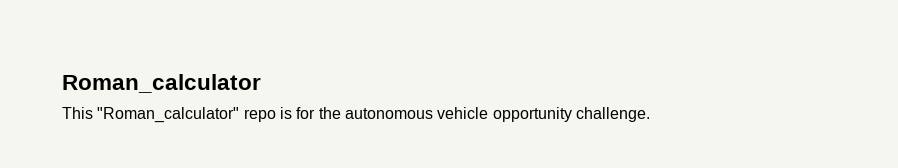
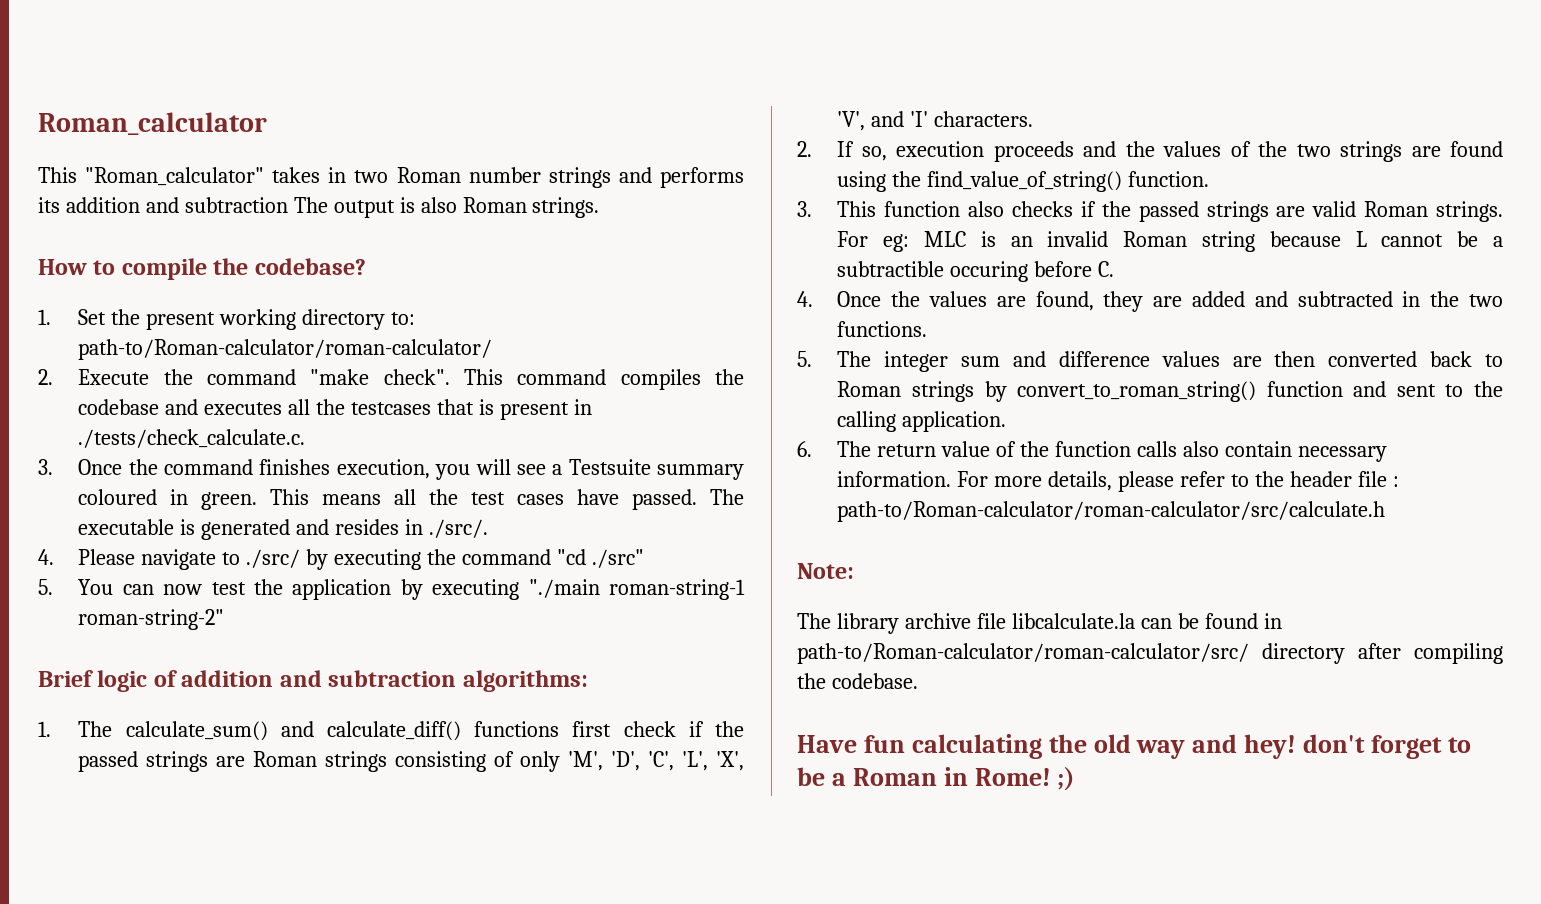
- This "Roman_calculator" repo is for the autonomous vehicle opportunity challenge.
+ This "Roman_calculator" takes in two Roman number strings and performs its addition and subtraction The output is also Roman strings.
+ How to compile the codebase?
+ 1. Set the present working directory to: path-to/Roman-calculator/roman-calculator/
+ 2. Execute the command "make check". This command compiles the codebase and executes all the testcases that is present in ./tests/check_calculate.c.
+ 3. Once the command finishes execution, you will see a Testsuite summary coloured in green. This means all the test cases have passed. The executable is generated and resides in ./src/.
+ 4. Please navigate to ./src/ by executing the command "cd ./src"
+ 5. You can now test the application by executing "./main roman-string-1 roman-string-2"
+ Brief logic of addition and subtraction algorithms:
+ 1. The calculate_sum() and calculate_diff() functions first check if the passed strings are Roman strings consisting of only 'M', 'D', 'C', 'L', 'X', 'V', and 'I' characters.
+ 2. If so, execution proceeds and the values of the two strings are found using the find_value_of_string() function.
+ 3. This function also checks if the passed strings are valid Roman strings. For eg: MLC is an invalid Roman string because L cannot be a subtractible occuring before C.
+ 4. Once the values are found, they are added and subtracted in the two functions.
+ 5. The integer sum and difference values are then converted back to Roman strings by convert_to_roman_string() function and sent to the calling application.
+ 6. The return value of the function calls also contain necessary information. For more details, please refer to the header file : path-to/Roman-calculator/roman-calculator/src/calculate.h
+ Note:
+ The library archive file libcalculate.la can be found in path-to/Roman-calculator/roman-calculator/src/ directory after compiling the codebase.
+ Have fun calculating the old way and hey! don't forget to be a Roman in Rome! ;)

